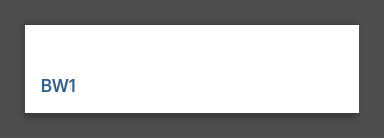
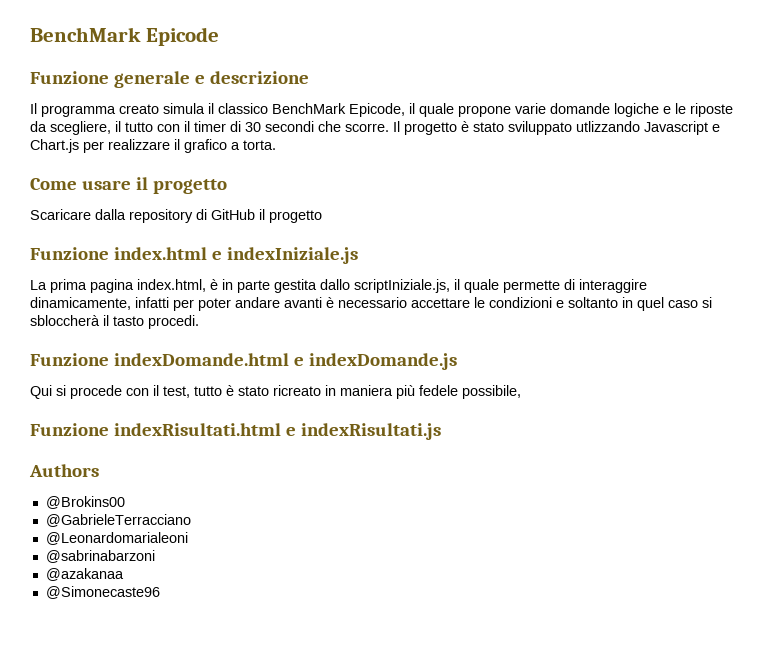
- BW1
+ BenchMark Epicode
+ Funzione generale e descrizione
+ Il programma creato simula il classico BenchMark Epicode, il quale propone varie domande logiche e le riposte da scegliere, il tutto con il timer di 30 secondi che scorre. Il progetto è stato sviluppato utlizzando Javascript e Chart.js per realizzare il grafico a torta.
+ Come usare il progetto
+ Scaricare dalla repository di GitHub il progetto
+ Funzione index.html e indexIniziale.js
+ La prima pagina index.html, è in parte gestita dallo scriptIniziale.js, il quale permette di interaggire dinamicamente, infatti per poter andare avanti è necessario accettare le condizioni e soltanto in quel caso si sbloccherà il tasto procedi.
+ Funzione indexDomande.html e indexDomande.js
+ Qui si procede con il test, tutto è stato ricreato in maniera più fedele possibile,
+ Funzione indexRisultati.html e indexRisultati.js
+ Authors
+ @Brokins00
+ @GabrieleTerracciano
+ @Leonardomarialeoni
+ @sabrinabarzoni
+ @azakanaa
+ @Simonecaste96

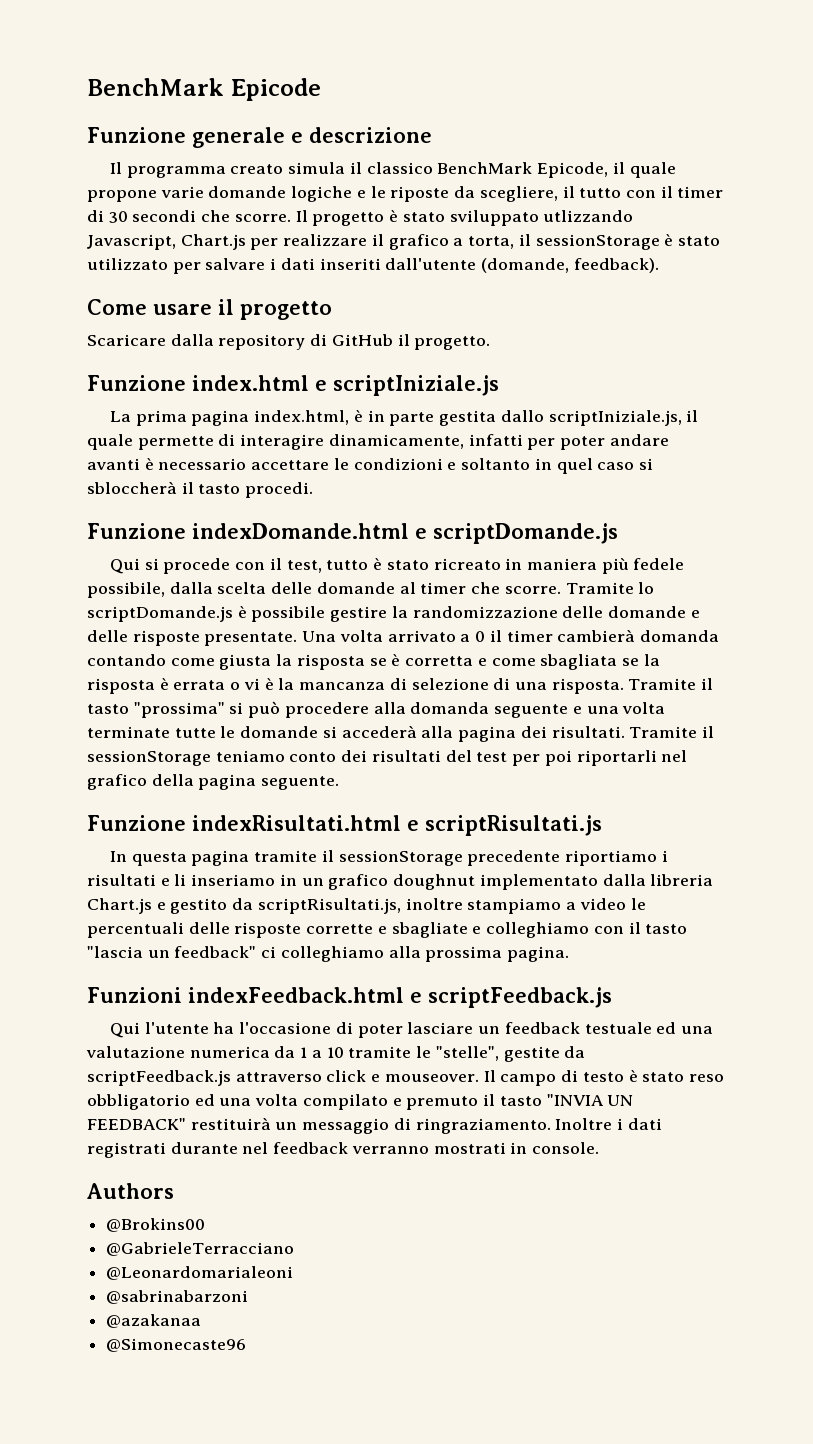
- Il progetto è stato sviluppato utlizzando Javascript e Chart.js per realizzare il grafico a torta.
+ Il progetto è stato sviluppato utlizzando Javascript, Chart.js per realizzare il grafico a torta, il sessionStorage è stato utilizzato per salvare i dati inseriti dall'utente (domande, feedback).
- Scaricare dalla repository di GitHub il progetto
+ Scaricare dalla repository di GitHub il progetto.
- Funzione index.html e indexIniziale.js
+ Funzione index.html e scriptIniziale.js
- La prima pagina index.html, è in parte gestita dallo scriptIniziale.js, il quale permette di interaggire dinamicamente, infatti per poter andare avanti è necessario accettare le condizioni e soltanto in quel caso si sbloccherà il tasto procedi.
+ La prima pagina index.html, è in parte gestita dallo scriptIniziale.js, il quale permette di interagire dinamicamente, infatti per poter andare avanti è necessario accettare le condizioni e soltanto in quel caso si sbloccherà il tasto procedi.
- Funzione indexDomande.html e indexDomande.js
+ Funzione indexDomande.html e scriptDomande.js
- Qui si procede con il test, tutto è stato ricreato in maniera più fedele possibile,
- Funzione indexRisultati.html e indexRisultati.js
+ Qui si procede con il test, tutto è stato ricreato in maniera più fedele possibile, dalla scelta delle domande al timer che scorre. Tramite lo scriptDomande.js è possibile gestire la randomizzazione delle domande e delle risposte presentate. Una volta arrivato a 0 il timer cambierà domanda contando come giusta la risposta se è corretta e come sbagliata se la risposta è errata o vi è la mancanza di selezione di una risposta. Tramite il tasto "prossima" si può procedere alla domanda seguente e una volta terminate tutte le domande si accederà alla pagina dei risultati. Tramite il sessionStorage teniamo conto dei risultati del test per poi riportarli nel grafico della pagina seguente.
+ Funzione indexRisultati.html e scriptRisultati.js
+ In questa pagina tramite il sessionStorage precedente riportiamo i risultati e li inseriamo in un grafico doughnut implementato dalla libreria Chart.js e gestito da scriptRisultati.js, inoltre stampiamo a video le percentuali delle risposte corrette e sbagliate e colleghiamo con il tasto "lascia un feedback" ci colleghiamo alla prossima pagina.
+ Funzioni indexFeedback.html e scriptFeedback.js
+ Qui l'utente ha l'occasione di poter lasciare un feedback testuale ed una valutazione numerica da 1 a 10 tramite le "stelle", gestite da scriptFeedback.js attraverso click e mouseover. Il campo di testo è stato reso obbligatorio ed una volta compilato e premuto il tasto "INVIA UN FEEDBACK" restituirà un messaggio di ringraziamento. Inoltre i dati registrati durante nel feedback verranno mostrati in console.

